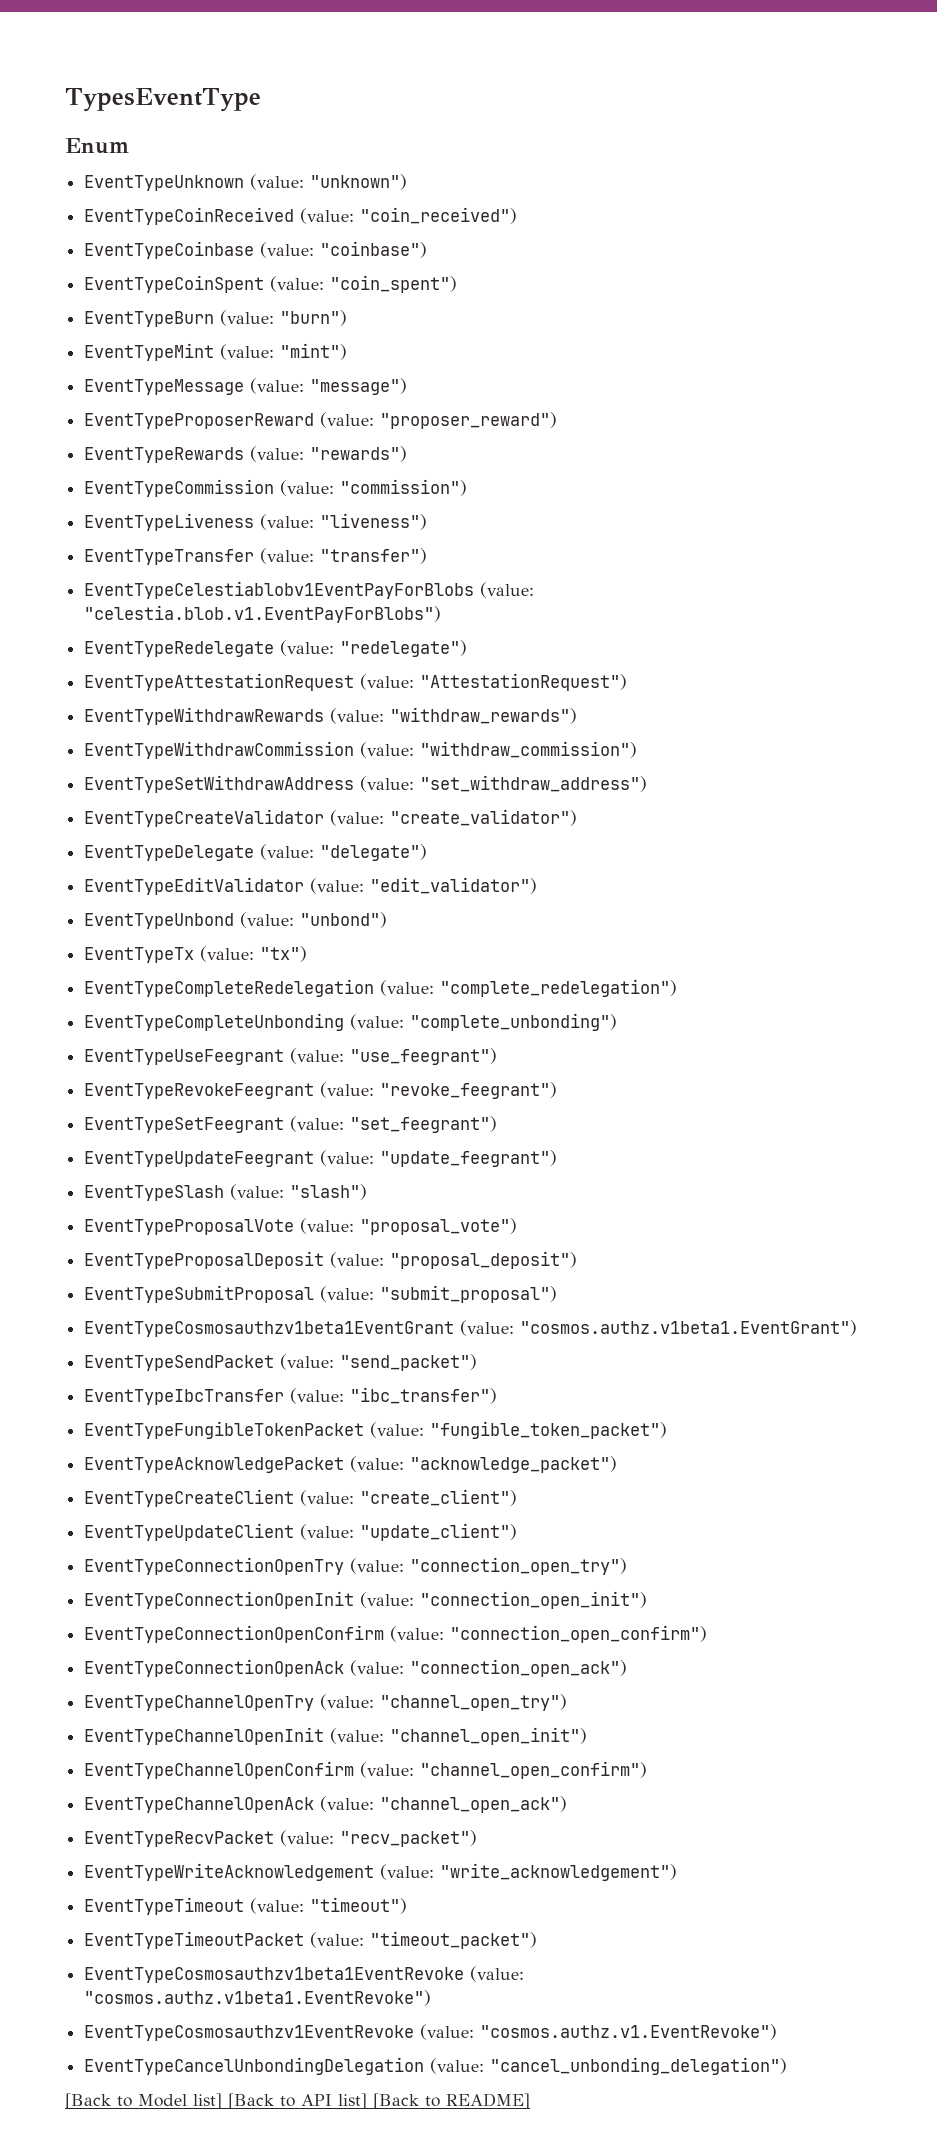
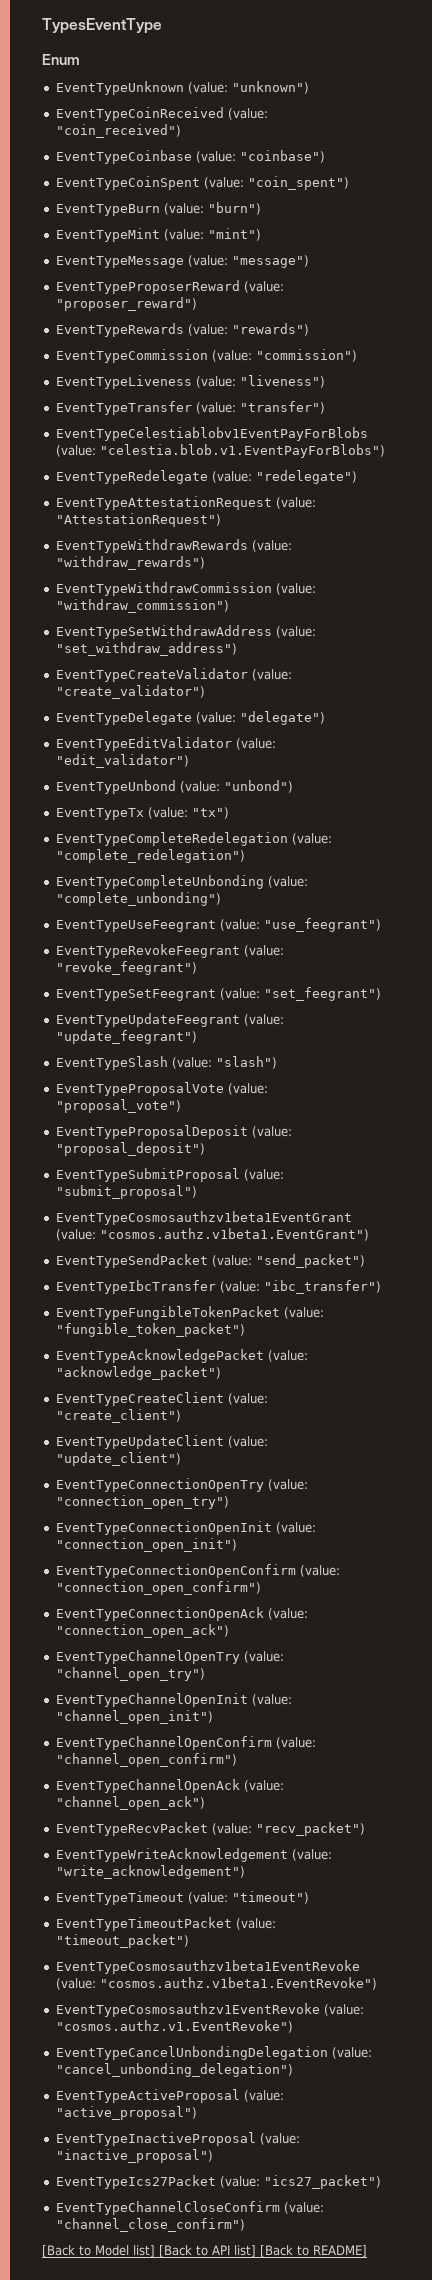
+ EventTypeActiveProposal (value: "active_proposal")
+ EventTypeInactiveProposal (value: "inactive_proposal")
+ EventTypeIcs27Packet (value: "ics27_packet")
+ EventTypeChannelCloseConfirm (value: "channel_close_confirm")

